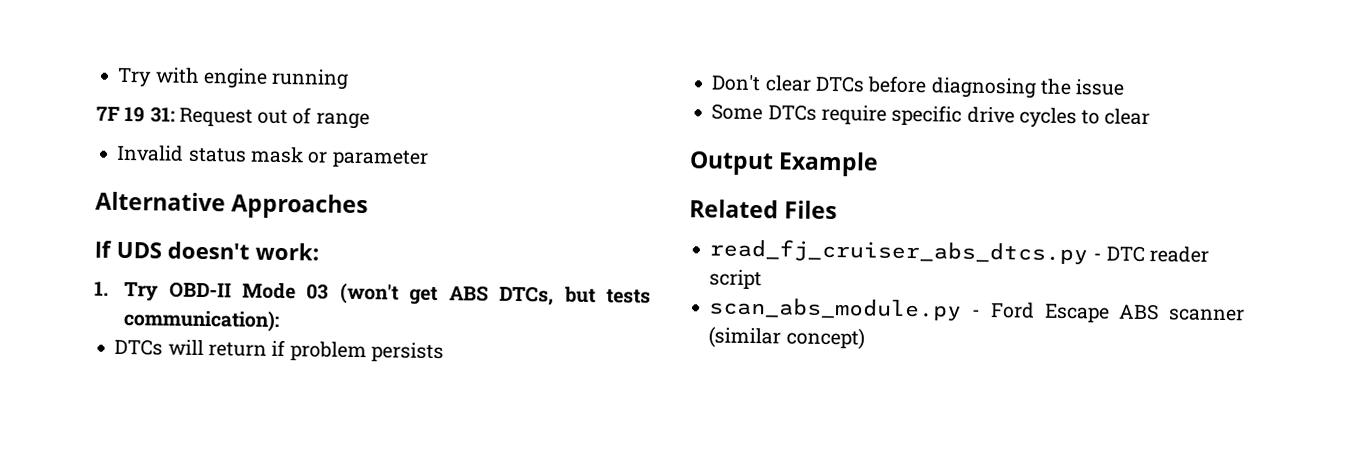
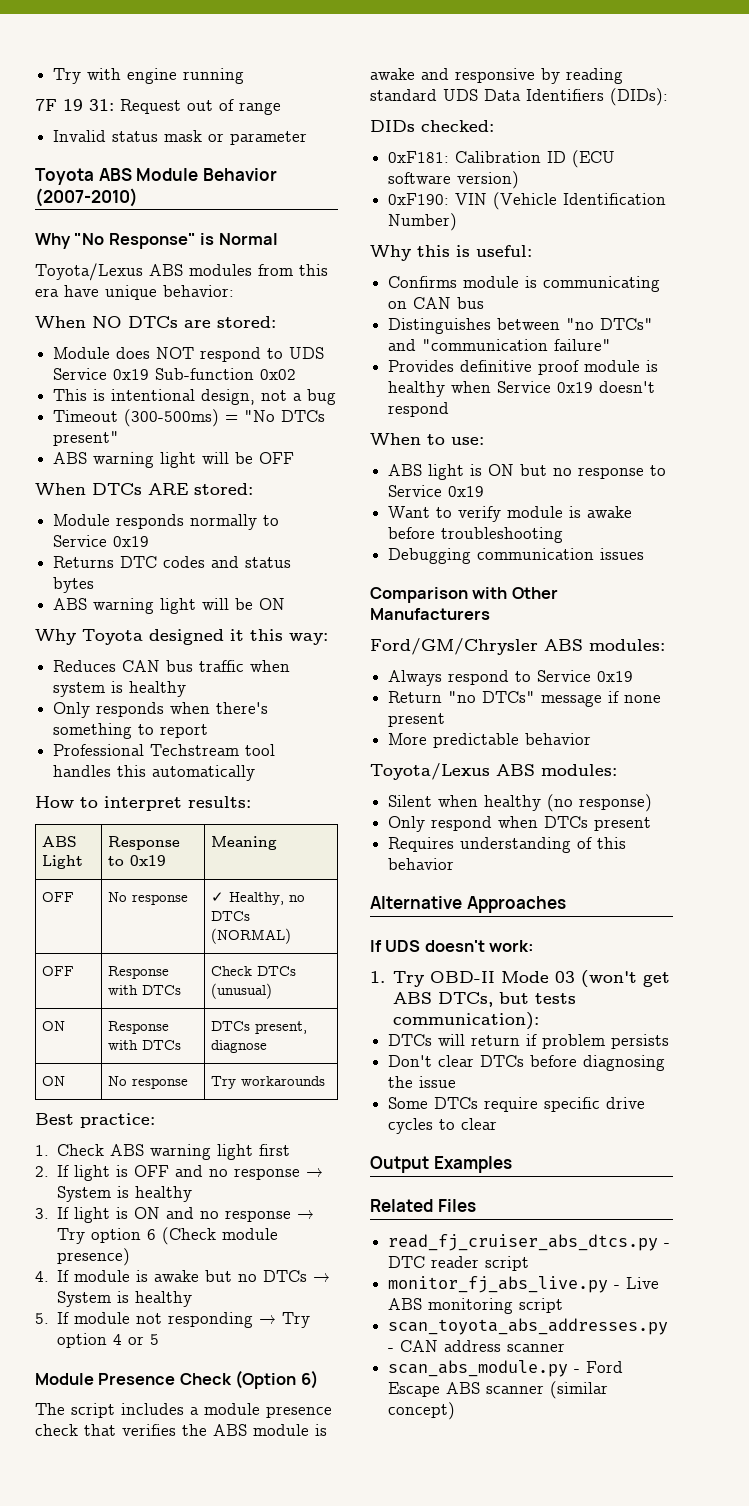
+ Toyota ABS Module Behavior (2007-2010)
+ Why "No Response" is Normal
+ Toyota/Lexus ABS modules from this era have unique behavior:
+ When NO DTCs are stored:
+ Module does NOT respond to UDS Service 0x19 Sub-function 0x02
+ This is intentional design, not a bug
+ Timeout (300-500ms) = "No DTCs present"
+ ABS warning light will be OFF
+ When DTCs ARE stored:
+ Module responds normally to Service 0x19
+ Returns DTC codes and status bytes
+ ABS warning light will be ON
+ Why Toyota designed it this way:
+ Reduces CAN bus traffic when system is healthy
+ Only responds when there's something to report
+ Professional Techstream tool handles this automatically
+ How to interpret results:
+ ABS Light | Response to 0x19 | Meaning
+ OFF | No response | ✓ Healthy, no DTCs (NORMAL)
+ OFF | Response with DTCs | Check DTCs (unusual)
+ ON | Response with DTCs | DTCs present, diagnose
+ ON | No response | Try workarounds
+ Best practice:
+ 1. Check ABS warning light first
+ 2. If light is OFF and no response → System is healthy
+ 3. If light is ON and no response → Try option 6 (Check module presence)
+ 4. If module is awake but no DTCs → System is healthy
+ 5. If module not responding → Try option 4 or 5
+ Module Presence Check (Option 6)
+ The script includes a module presence check that verifies the ABS module is awake and responsive by reading standard UDS Data Identifiers (DIDs):
+ DIDs checked:
+ 0xF181: Calibration ID (ECU software version)
+ 0xF190: VIN (Vehicle Identification Number)
+ Why this is useful:
+ Confirms module is communicating on CAN bus
+ Distinguishes between "no DTCs" and "communication failure"
+ Provides definitive proof module is healthy when Service 0x19 doesn't respond
+ When to use:
+ ABS light is ON but no response to Service 0x19
+ Want to verify module is awake before troubleshooting
+ Debugging communication issues
+ Comparison with Other Manufacturers
+ Ford/GM/Chrysler ABS modules:
+ Always respond to Service 0x19
+ Return "no DTCs" message if none present
+ More predictable behavior
+ Toyota/Lexus ABS modules:
+ Silent when healthy (no response)
+ Only respond when DTCs present
+ Requires understanding of this behavior
- Output Example
+ Output Examples
+ monitor_fj_abs_live.py - Live ABS monitoring script
+ scan_toyota_abs_addresses.py - CAN address scanner

